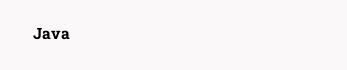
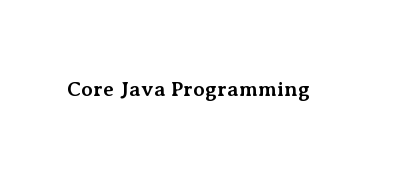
- Java
+ Core Java Programming

